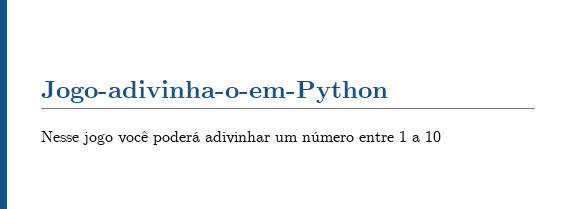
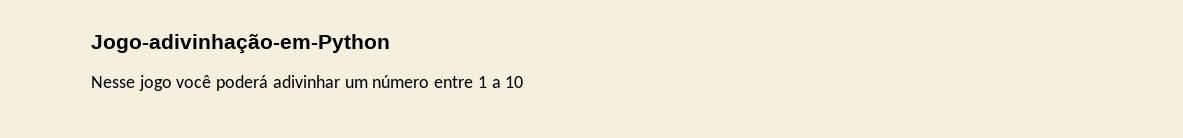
- Jogo-adivinha-o-em-Python
+ Jogo-adivinhação-em-Python

